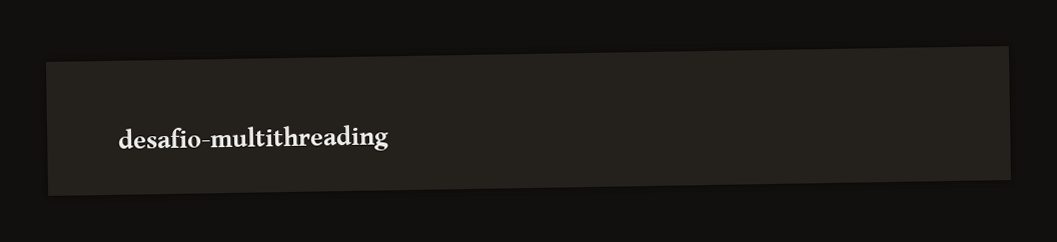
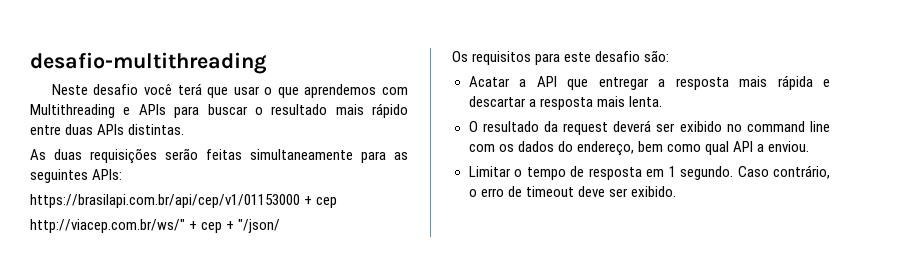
+ Neste desafio você terá que usar o que aprendemos com Multithreading e APIs para buscar o resultado mais rápido entre duas APIs distintas.
+ As duas requisições serão feitas simultaneamente para as seguintes APIs:
+ https://brasilapi.com.br/api/cep/v1/01153000 + cep
+ http://viacep.com.br/ws/" + cep + "/json/
+ Os requisitos para este desafio são:
+ Acatar a API que entregar a resposta mais rápida e descartar a resposta mais lenta.
+ O resultado da request deverá ser exibido no command line com os dados do endereço, bem como qual API a enviou.
+ Limitar o tempo de resposta em 1 segundo. Caso contrário, o erro de timeout deve ser exibido.

